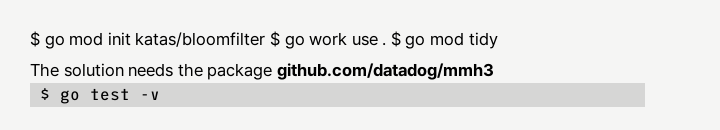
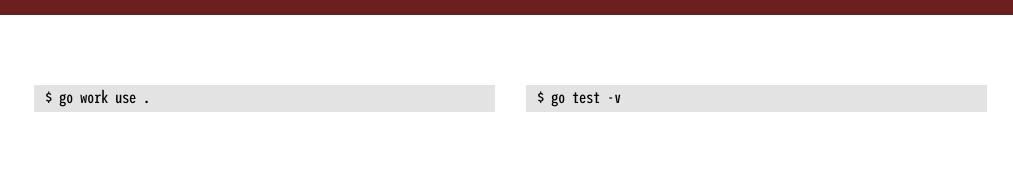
- $ go mod init katas/bloomfilter $ go work use . $ go mod tidy
- The solution needs the package github.com/datadog/mmh3
+ $ go work use .

